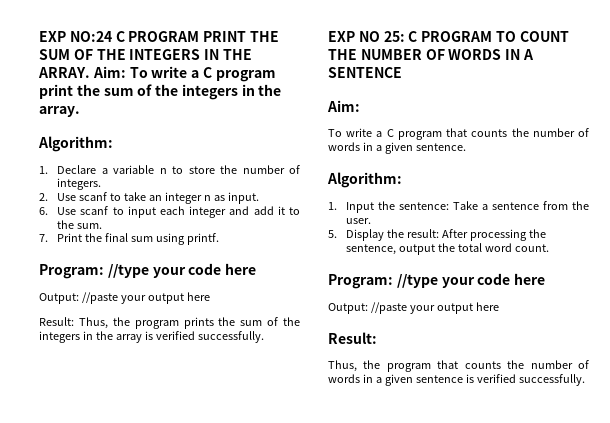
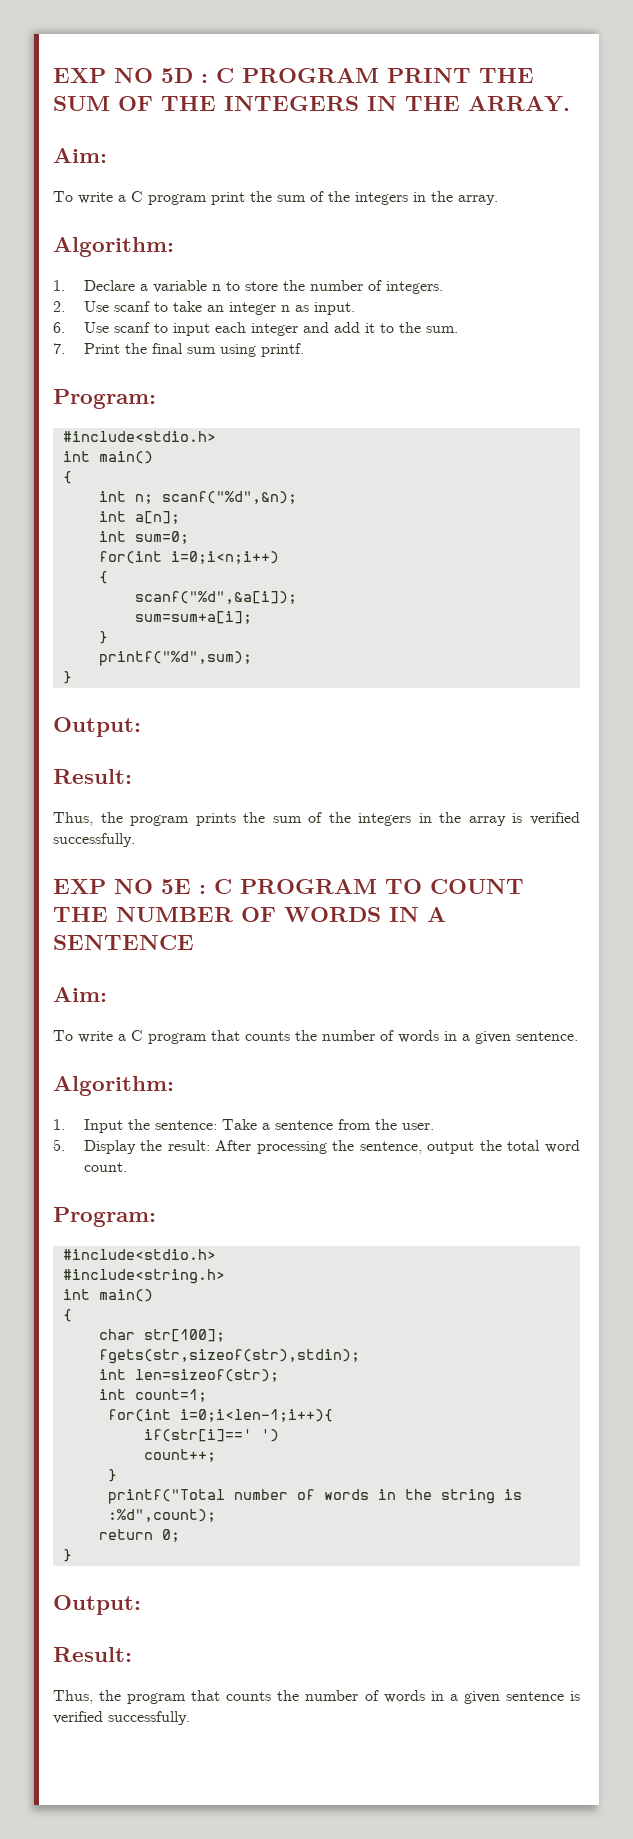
- EXP NO:24 C PROGRAM PRINT THE SUM OF THE INTEGERS IN THE ARRAY. Aim: To write a C program print the sum of the integers in the array.
+ EXP NO 5D : C PROGRAM PRINT THE SUM OF THE INTEGERS IN THE ARRAY.
+ Aim:
+ To write a C program print the sum of the integers in the array.
  7. Print the final sum using printf.
- Program: //type your code here
- Output: //paste your output here
- Result: Thus, the program prints the sum of the integers in the array is verified successfully.
+ Program:
+ #include<stdio.h>
+ int main()
+ {
+ int n; scanf("%d",&n);
+ int a[n];
+ int sum=0;
+ for(int i=0;i<n;i++)
+ {
+ scanf("%d",&a[i]);
+ sum=sum+a[i];
+ }
+ printf("%d",sum);
+ }
+ Output:
+ Result:
+ Thus, the program prints the sum of the integers in the array is verified successfully.
- EXP NO 25: C PROGRAM TO COUNT THE NUMBER OF WORDS IN A SENTENCE
+ EXP NO 5E : C PROGRAM TO COUNT THE NUMBER OF WORDS IN A SENTENCE
  5. Display the result: After processing the sentence, output the total word count.
- Program: //type your code here
- Output: //paste your output here
+ Program:
+ #include<stdio.h>
+ #include<string.h>
+ int main()
+ {
+ char str[100];
+ fgets(str,sizeof(str),stdin);
+ int len=sizeof(str);
+ int count=1;
+ for(int i=0;i<len-1;i++){
+ if(str[i]==' ')
+ count++;
+ }
+ printf("Total number of words in the string is :%d",count);
+ return 0;
+ }
+ Output:

